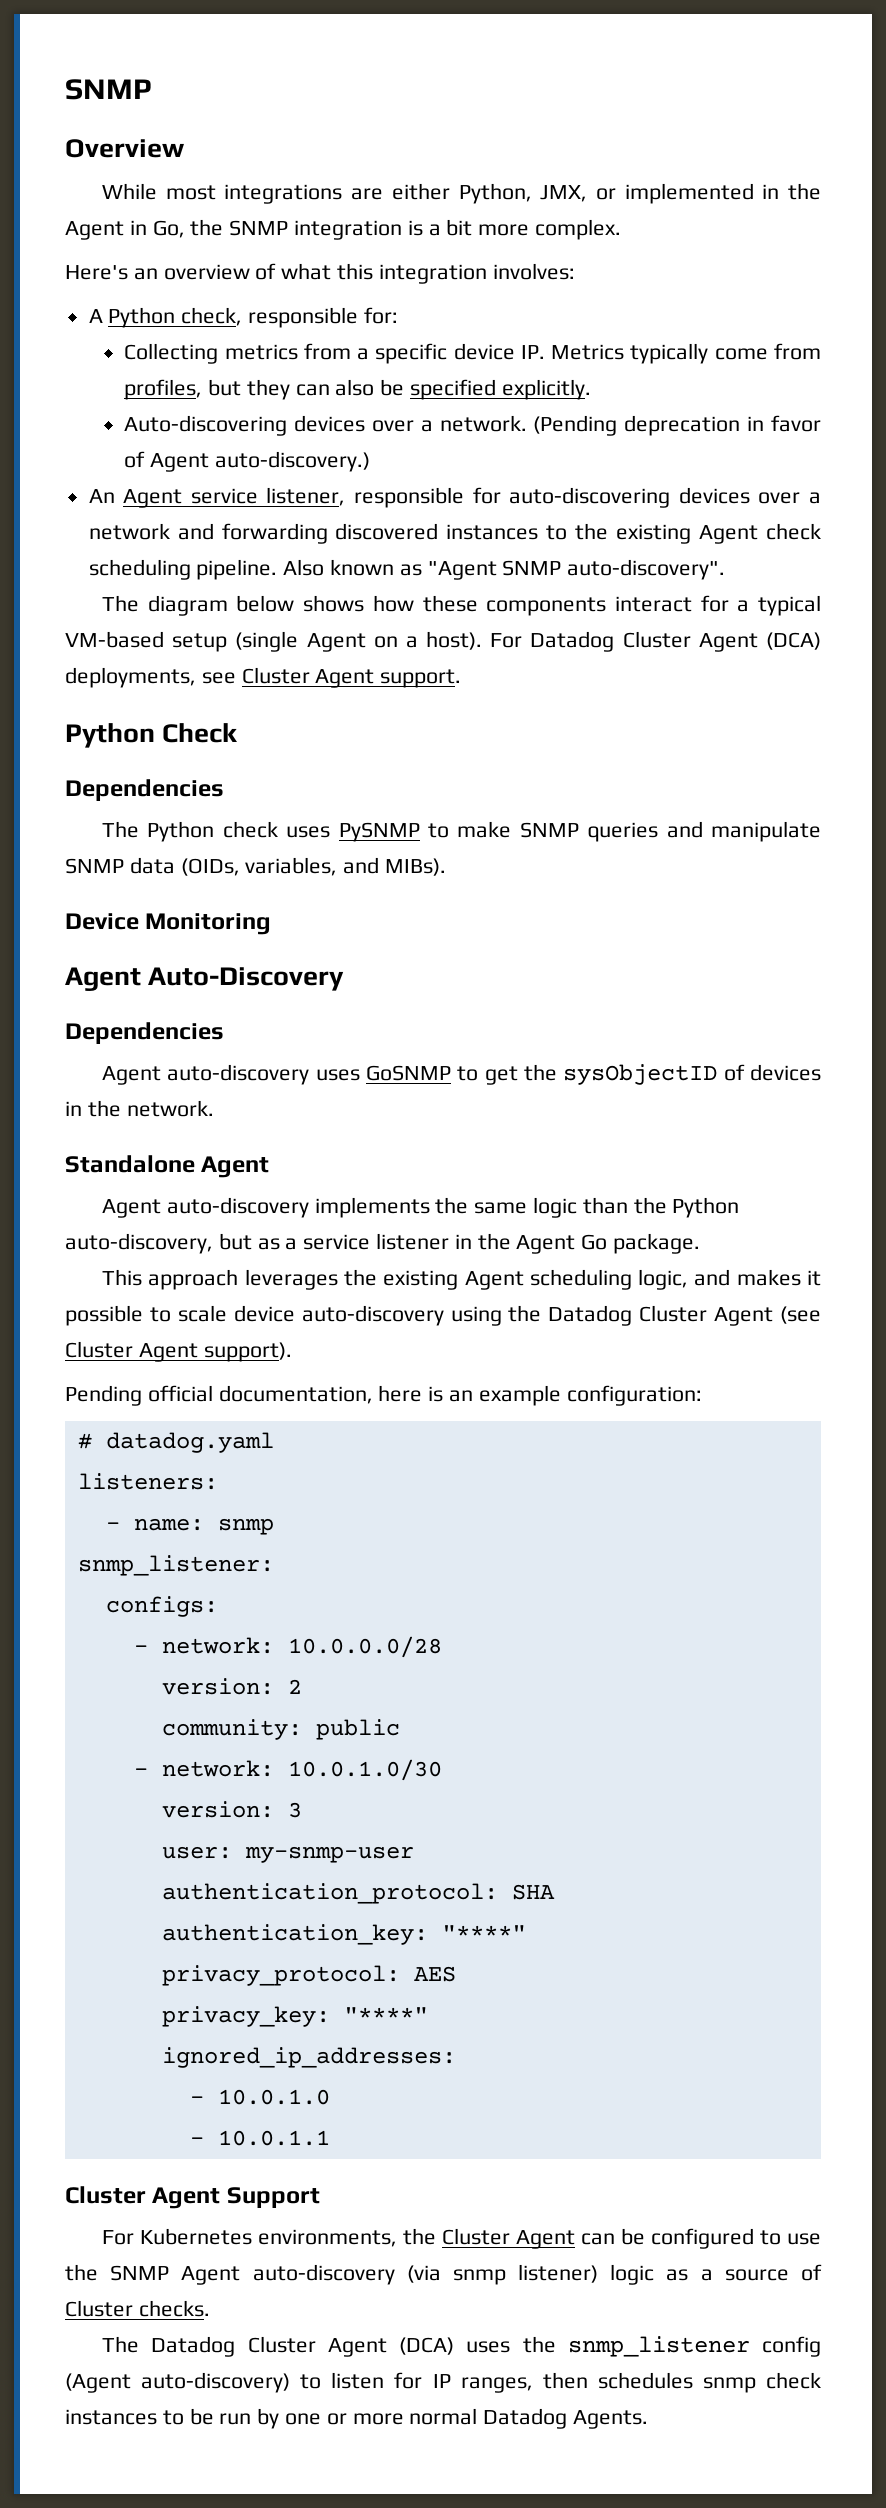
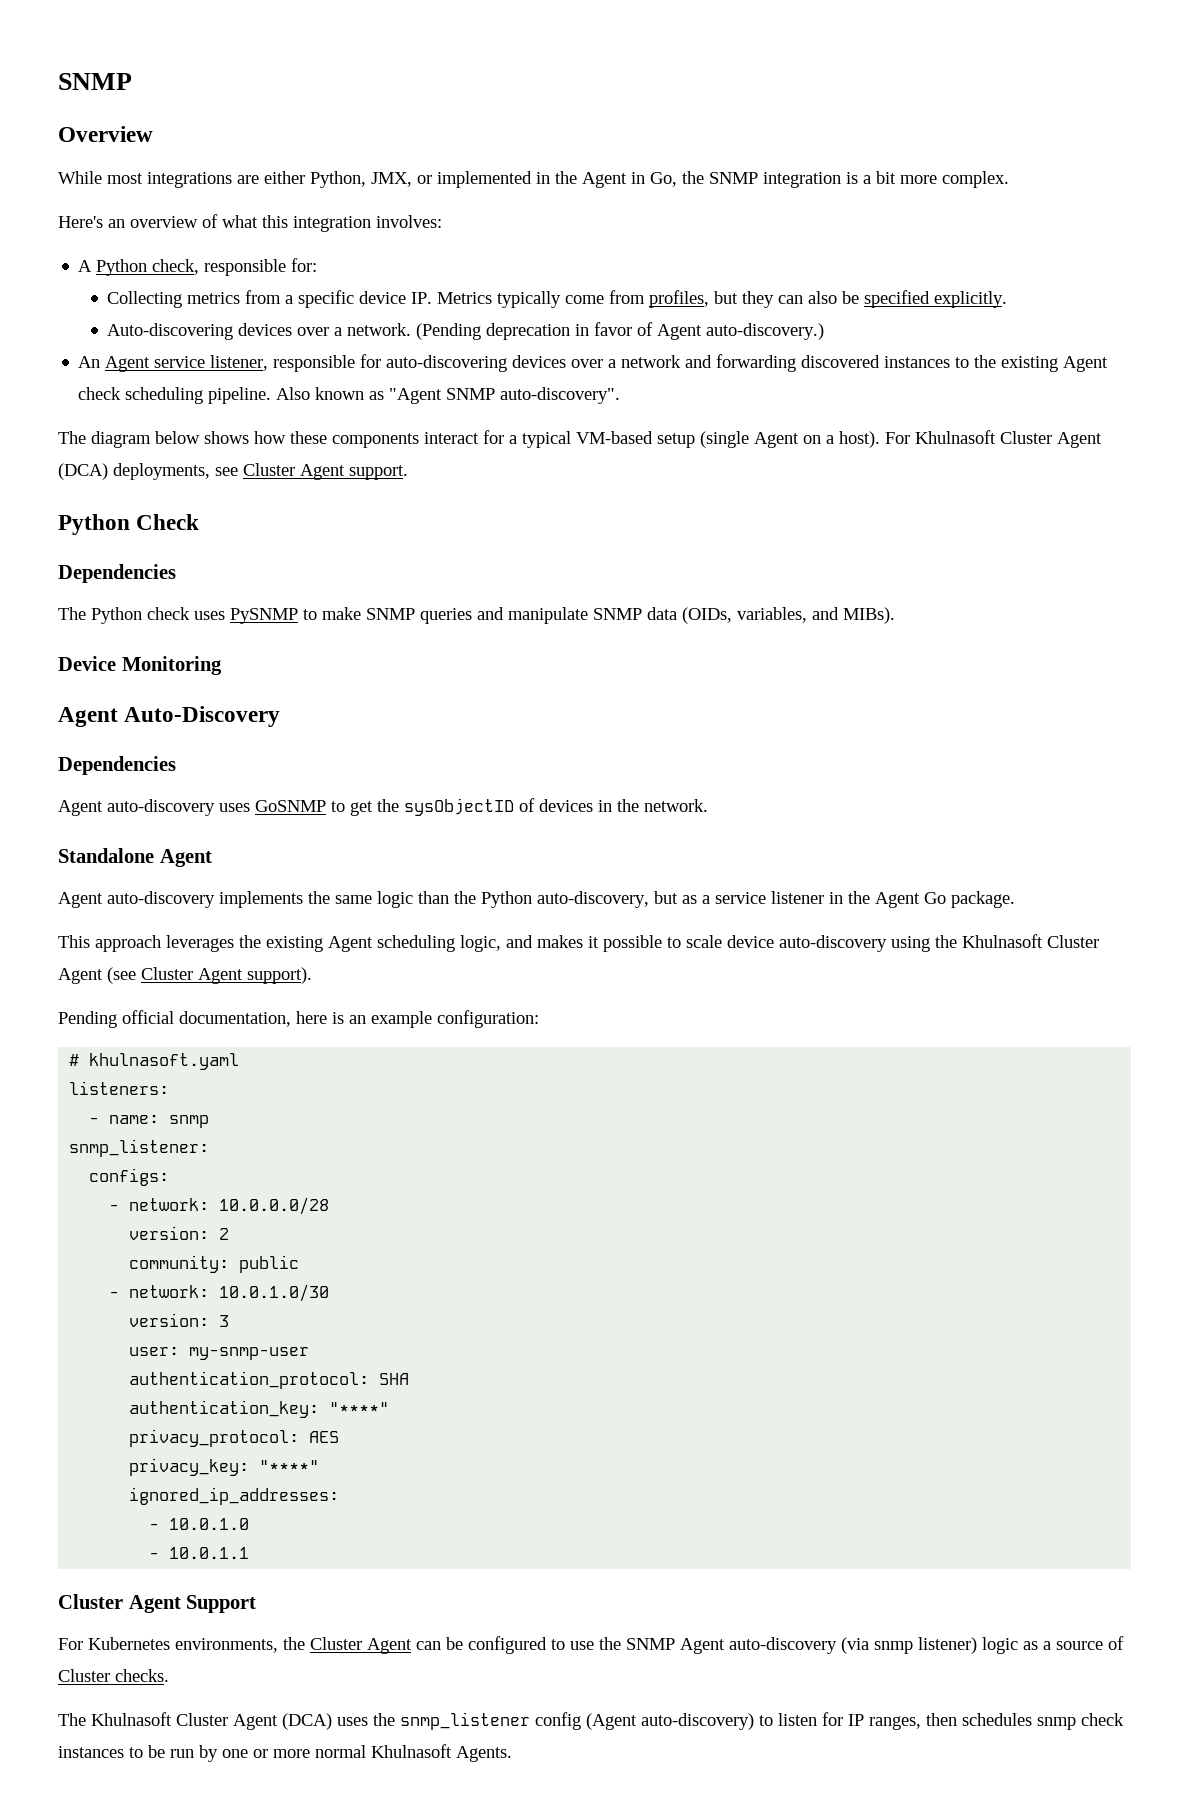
- For Datadog Cluster Agent (DCA) deployments, see Cluster Agent support.
+ For Khulnasoft Cluster Agent (DCA) deployments, see Cluster Agent support.
- This approach leverages the existing Agent scheduling logic, and makes it possible to scale device auto-discovery using the Datadog Cluster Agent (see Cluster Agent support).
+ This approach leverages the existing Agent scheduling logic, and makes it possible to scale device auto-discovery using the Khulnasoft Cluster Agent (see Cluster Agent support).
- # datadog.yaml
+ # khulnasoft.yaml
- The Datadog Cluster Agent (DCA) uses the snmp_listener config (Agent auto-discovery) to listen for IP ranges, then schedules snmp check instances to be run by one or more normal Datadog Agents.
+ The Khulnasoft Cluster Agent (DCA) uses the snmp_listener config (Agent auto-discovery) to listen for IP ranges, then schedules snmp check instances to be run by one or more normal Khulnasoft Agents.

